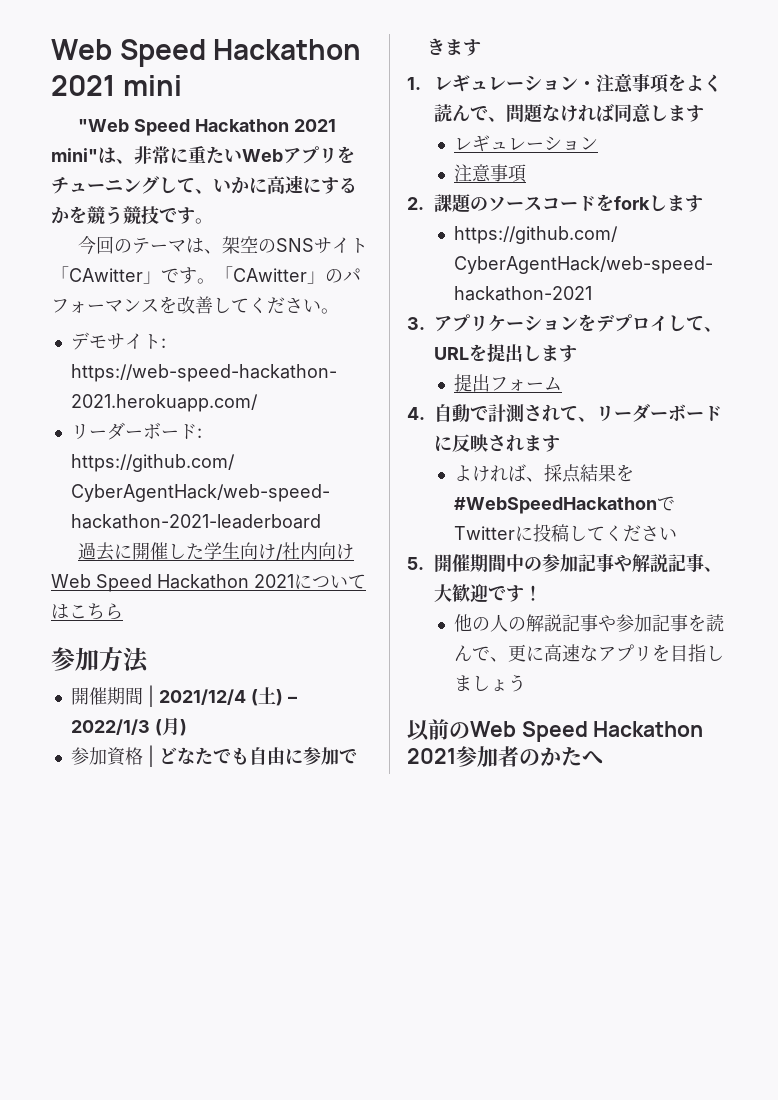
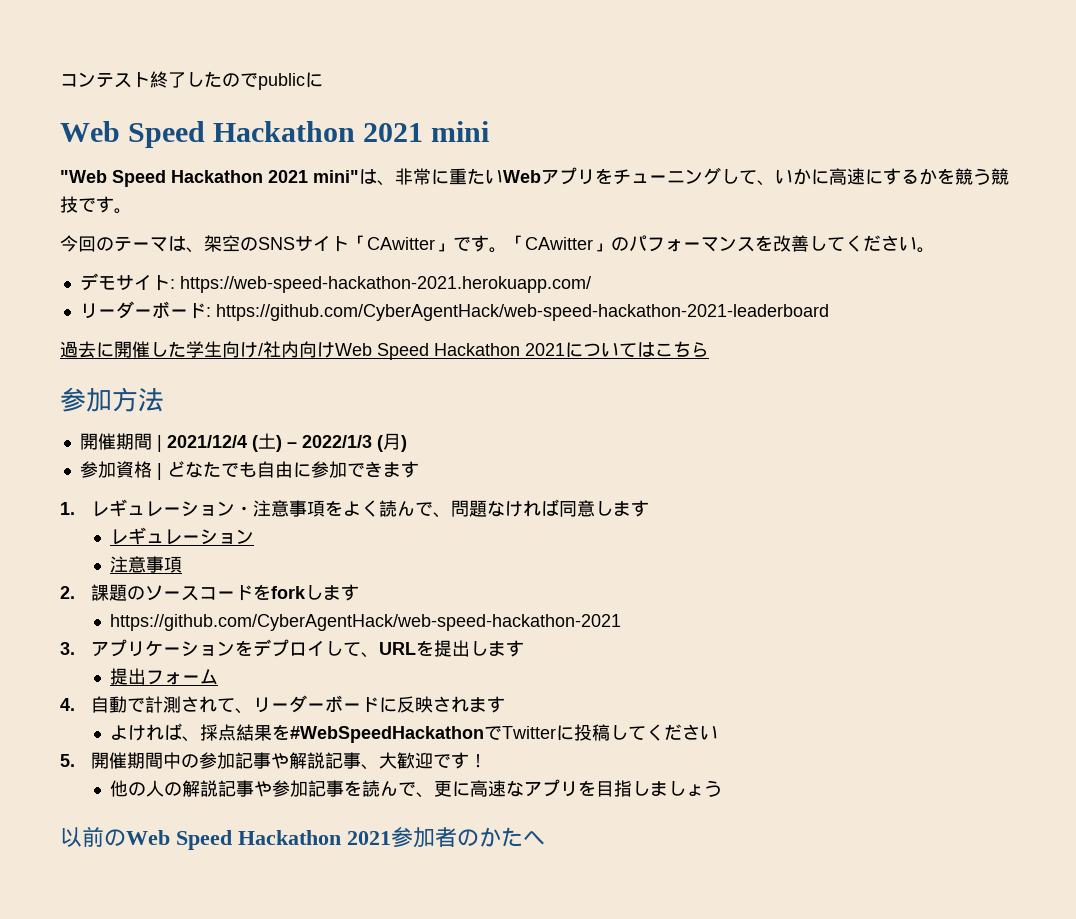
+ コンテスト終了したのでpublicに

